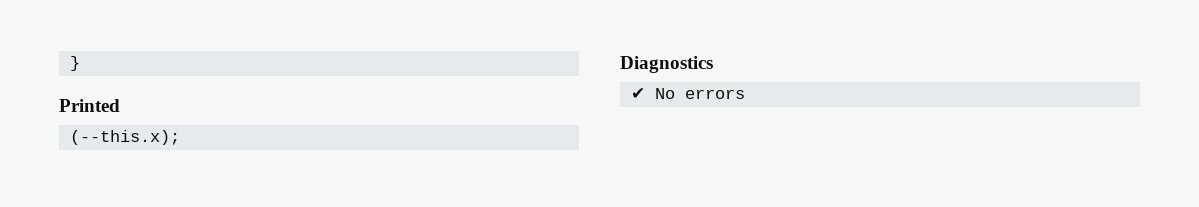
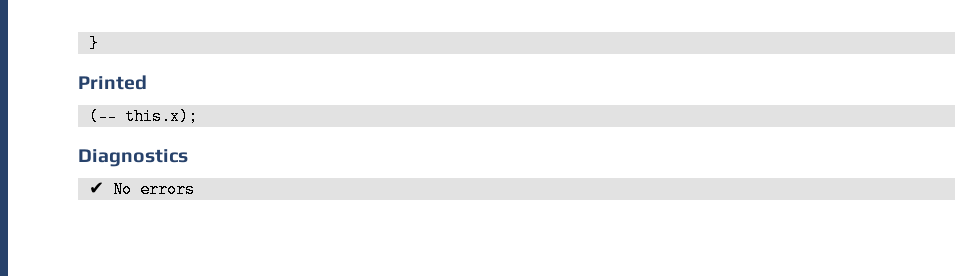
- (--this.x);
+ (-- this.x);

